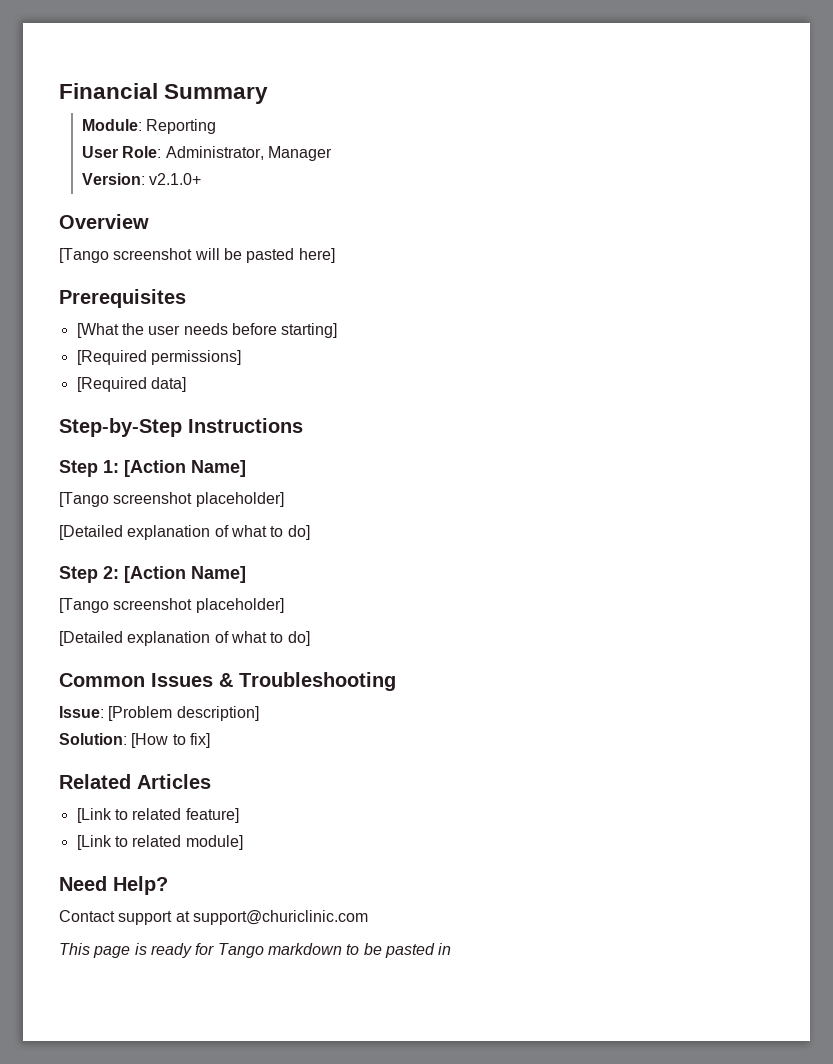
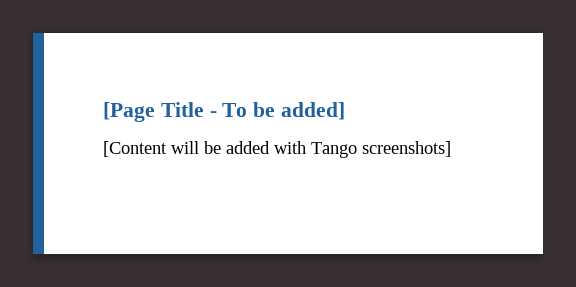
- Financial Summary
- Module: Reporting
- User Role: Administrator, Manager
- Version: v2.1.0+
- Overview
- [Tango screenshot will be pasted here]
- Prerequisites
- [What the user needs before starting]
- [Required permissions]
- [Required data]
- Step-by-Step Instructions
- Step 1: [Action Name]
- [Tango screenshot placeholder]
- [Detailed explanation of what to do]
- Step 2: [Action Name]
- [Tango screenshot placeholder]
- [Detailed explanation of what to do]
- Common Issues & Troubleshooting
- Issue: [Problem description]
- Solution: [How to fix]
- Related Articles
- [Link to related feature]
- [Link to related module]
- Need Help?
- Contact support at support@churiclinic.com
- This page is ready for Tango markdown to be pasted in
+ [Page Title - To be added]
+ [Content will be added with Tango screenshots]

